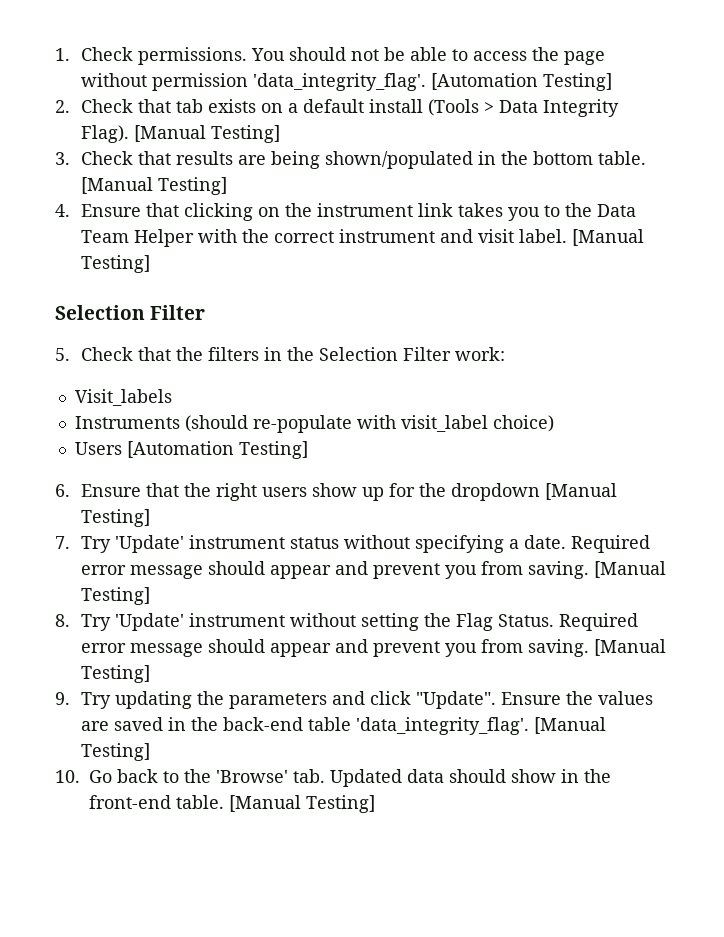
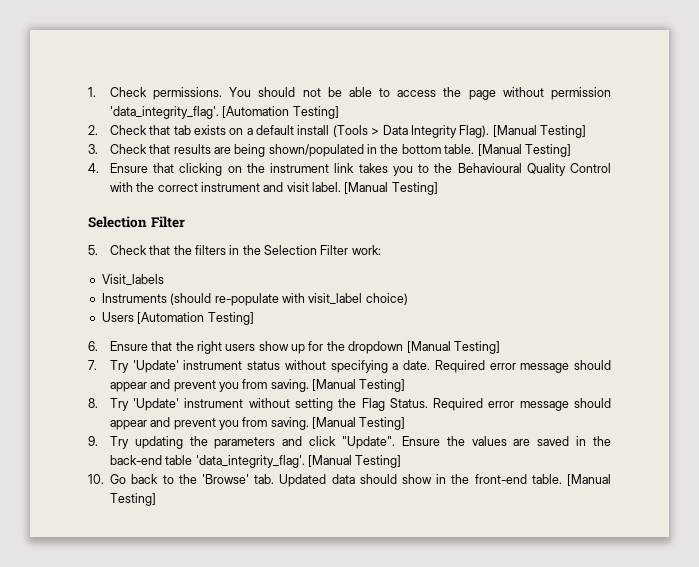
- 4. Ensure that clicking on the instrument link takes you to the Data Team Helper with the correct instrument and visit label.
+ 4. Ensure that clicking on the instrument link takes you to the Behavioural Quality Control with the correct instrument and visit label.

